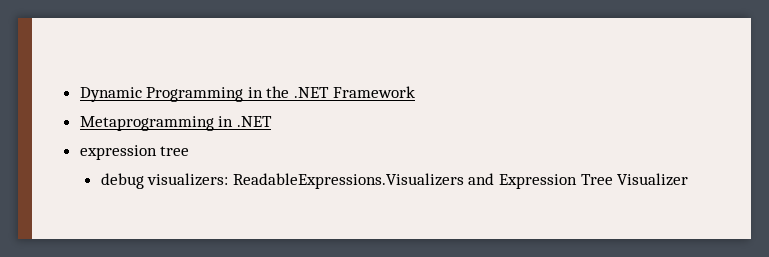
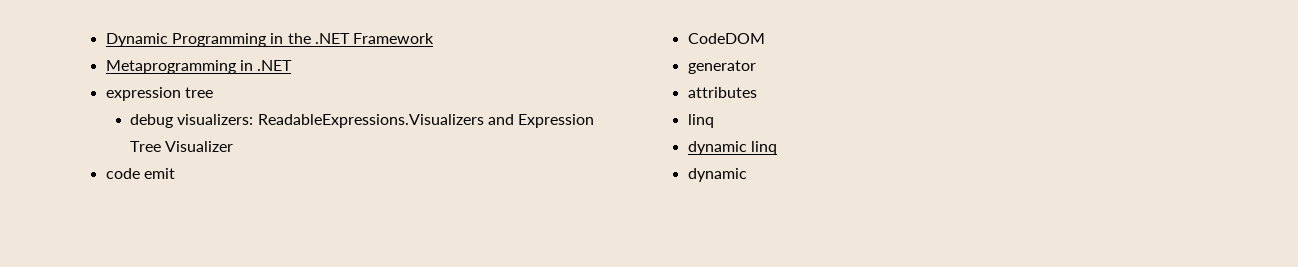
+ code emit
+ CodeDOM
+ generator
+ attributes
+ linq
+ dynamic linq
+ dynamic

